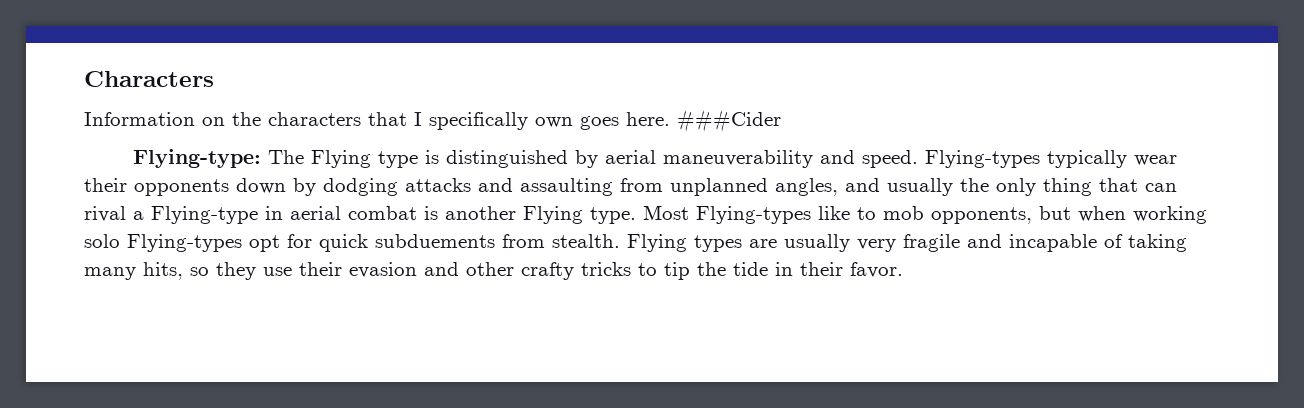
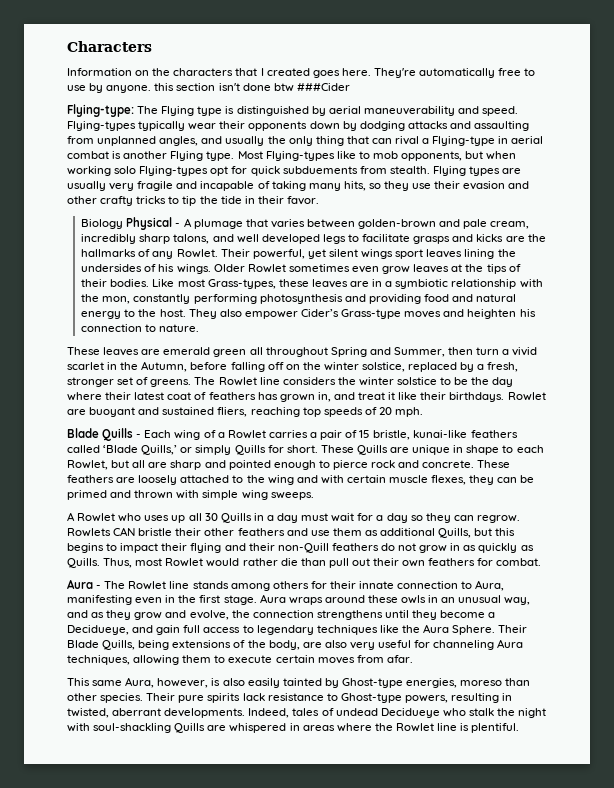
- Information on the characters that I specifically own goes here. ###Cider
+ Information on the characters that I created goes here. They're automatically free to use by anyone. this section isn't done btw ###Cider
+ Biology Physical - A plumage that varies between golden-brown and pale cream, incredibly sharp talons, and well developed legs to facilitate grasps and kicks are the hallmarks of any Rowlet. Their powerful, yet silent wings sport leaves lining the undersides of his wings. Older Rowlet sometimes even grow leaves at the tips of their bodies. Like most Grass-types, these leaves are in a symbiotic relationship with the mon, constantly performing photosynthesis and providing food and natural energy to the host. They also empower Cider’s Grass-type moves and heighten his connection to nature.
+ These leaves are emerald green all throughout Spring and Summer, then turn a vivid scarlet in the Autumn, before falling off on the winter solstice, replaced by a fresh, stronger set of greens. The Rowlet line considers the winter solstice to be the day where their latest coat of feathers has grown in, and treat it like their birthdays. Rowlet are buoyant and sustained fliers, reaching top speeds of 20 mph.
+ Blade Quills - Each wing of a Rowlet carries a pair of 15 bristle, kunai-like feathers called ‘Blade Quills,’ or simply Quills for short. These Quills are unique in shape to each Rowlet, but all are sharp and pointed enough to pierce rock and concrete. These feathers are loosely attached to the wing and with certain muscle flexes, they can be primed and thrown with simple wing sweeps.
+ A Rowlet who uses up all 30 Quills in a day must wait for a day so they can regrow. Rowlets CAN bristle their other feathers and use them as additional Quills, but this begins to impact their flying and their non-Quill feathers do not grow in as quickly as Quills. Thus, most Rowlet would rather die than pull out their own feathers for combat.
+ Aura - The Rowlet line stands among others for their innate connection to Aura, manifesting even in the first stage. Aura wraps around these owls in an unusual way, and as they grow and evolve, the connection strengthens until they become a Decidueye, and gain full access to legendary techniques like the Aura Sphere. Their Blade Quills, being extensions of the body, are also very useful for channeling Aura techniques, allowing them to execute certain moves from afar.
+ This same Aura, however, is also easily tainted by Ghost-type energies, moreso than other species. Their pure spirits lack resistance to Ghost-type powers, resulting in twisted, aberrant developments. Indeed, tales of undead Decidueye who stalk the night with soul-shackling Quills are whispered in areas where the Rowlet line is plentiful.

